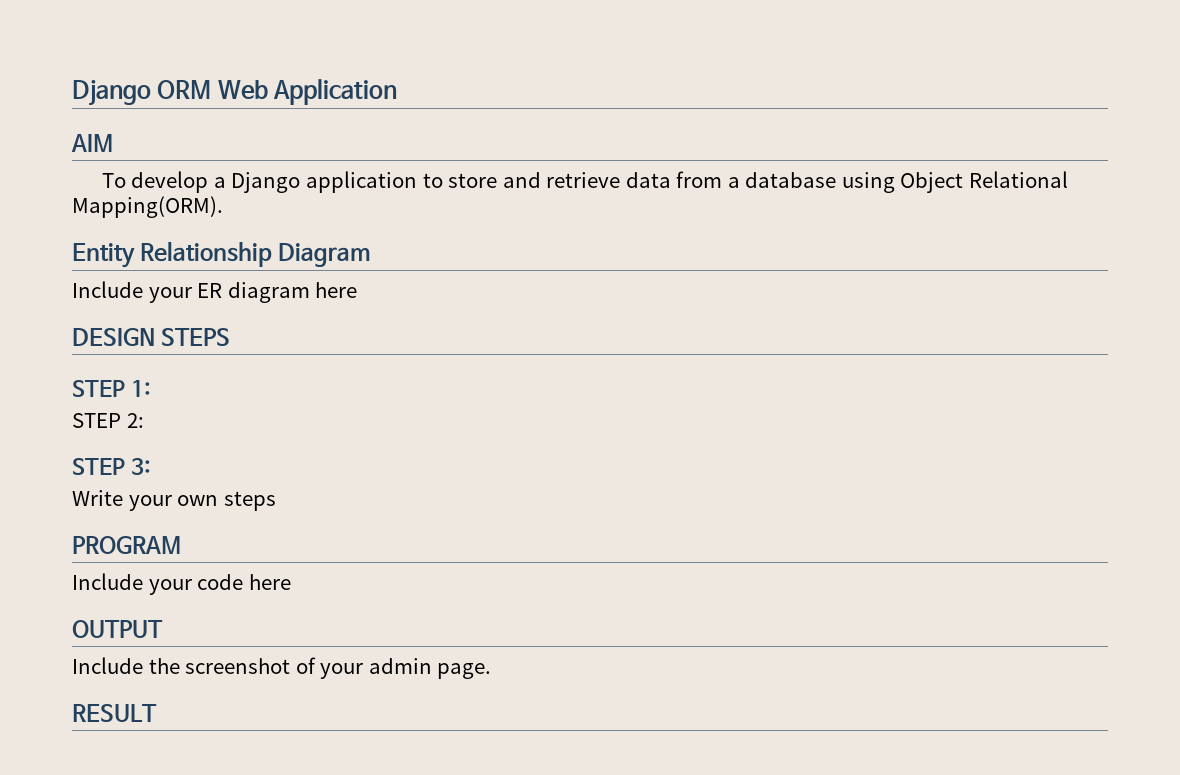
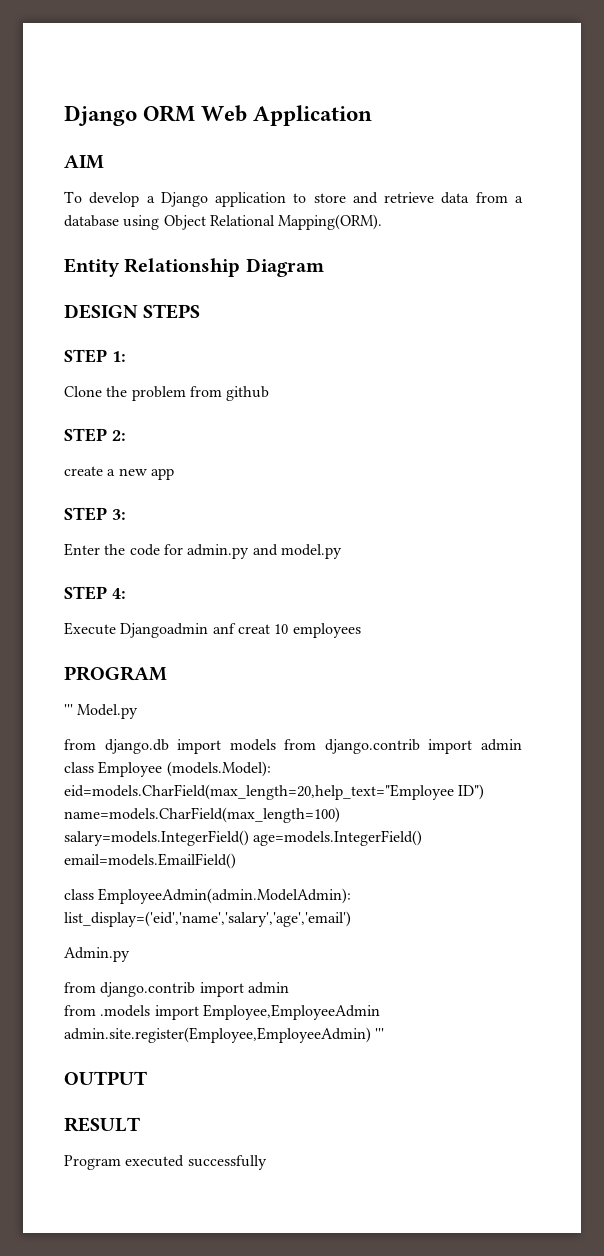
- Include your ER diagram here
+ Clone the problem from github
  STEP 2:
+ create a new app
  STEP 3:
- Write your own steps
+ Enter the code for admin.py and model.py
+ STEP 4:
+ Execute Djangoadmin anf creat 10 employees
  PROGRAM
- Include your code here
+ ''' Model.py
+ from django.db import models from django.contrib import admin class Employee (models.Model): eid=models.CharField(max_length=20,help_text="Employee ID") name=models.CharField(max_length=100) salary=models.IntegerField() age=models.IntegerField() email=models.EmailField()
+ class EmployeeAdmin(admin.ModelAdmin): list_display=('eid','name','salary','age','email')
+ Admin.py
+ from django.contrib import admin
+ from .models import Employee,EmployeeAdmin admin.site.register(Employee,EmployeeAdmin) '''
  OUTPUT
- Include the screenshot of your admin page.
  RESULT
+ Program executed successfully

